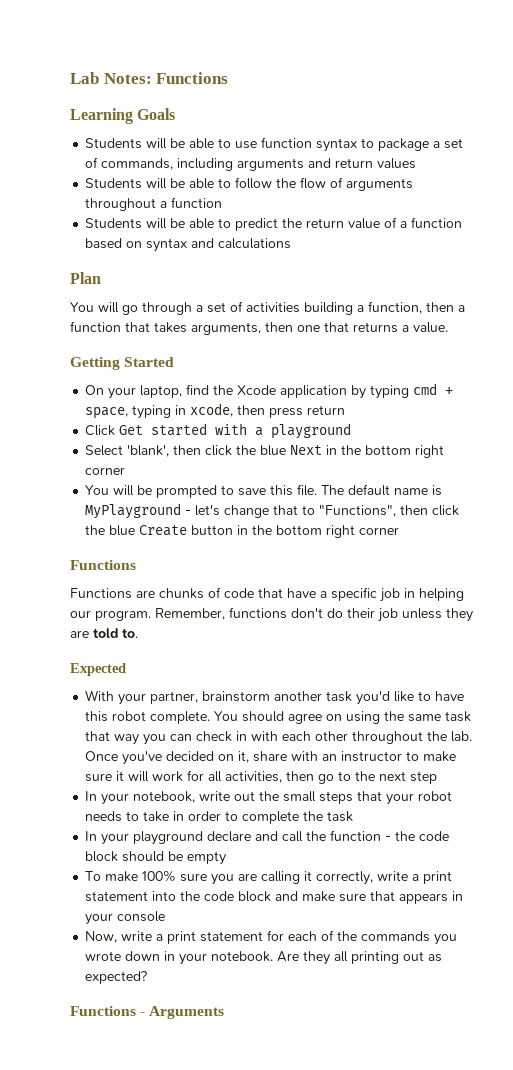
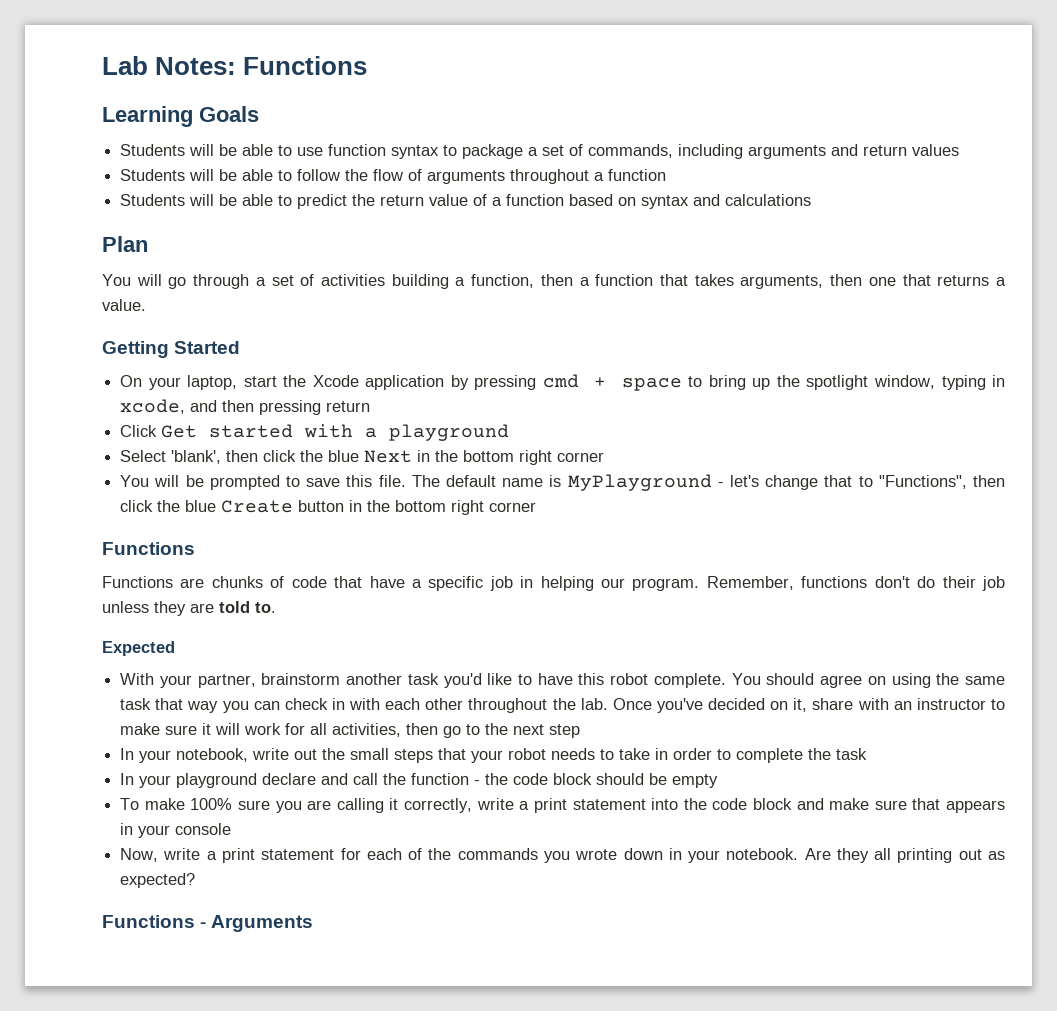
- On your laptop, find the Xcode application by typing cmd + space, typing in xcode, then press return
+ On your laptop, start the Xcode application by pressing cmd + space to bring up the spotlight window, typing in xcode, and then pressing return

